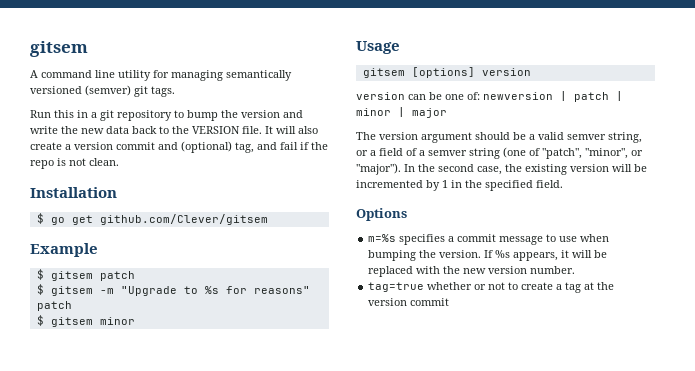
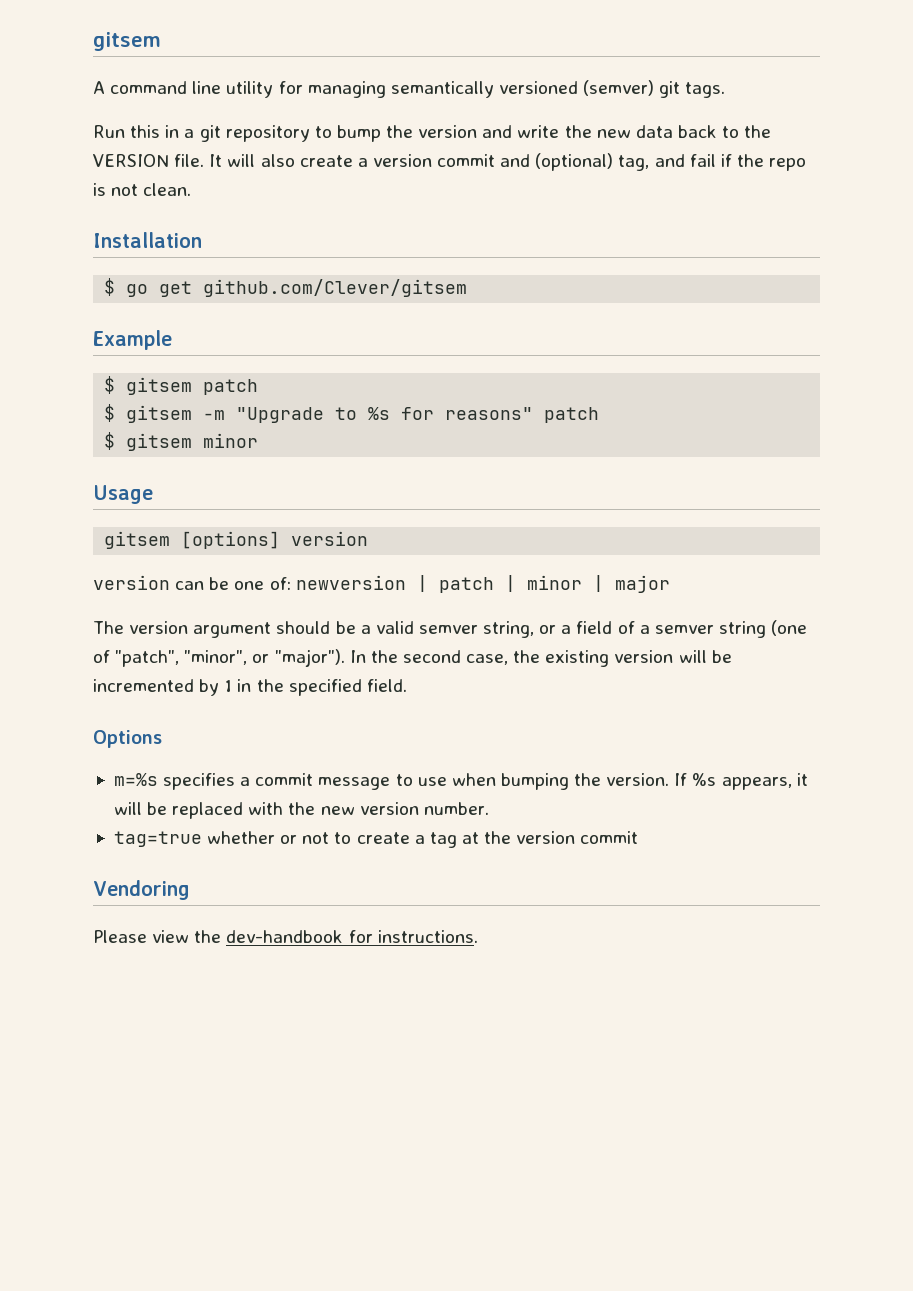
+ Vendoring
+ Please view the dev-handbook for instructions.

